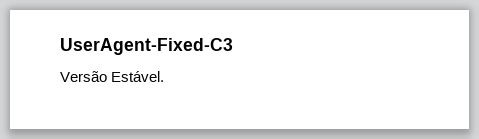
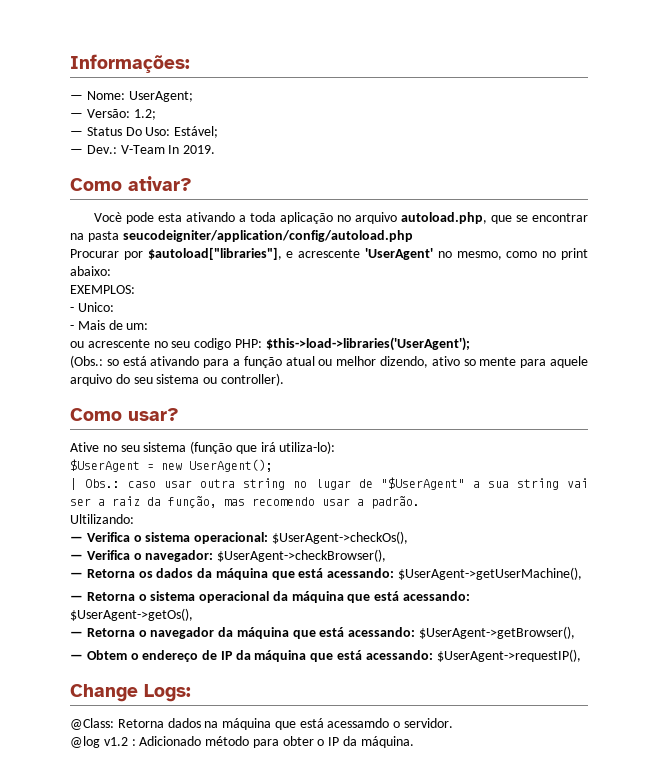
- UserAgent-Fixed-C3
- Versão Estável.
+ Informações:
+ — Nome: UserAgent;
+ — Versão: 1.2;
+ — Status Do Uso: Estável;
+ — Dev.: V-Team In 2019.
+ Como ativar?
+ Vocè pode esta ativando a toda aplicação no arquivo autoload.php, que se encontrar na pasta seucodeigniter/application/config/autoload.php
+ Procurar por $autoload["libraries"], e acrescente 'UserAgent' no mesmo, como no print abaixo:
+ EXEMPLOS:
+ - Unico:
+ - Mais de um:
+ ou acrescente no seu codigo PHP: $this->load->libraries('UserAgent');
+ (Obs.: so está ativando para a função atual ou melhor dizendo, ativo so mente para aquele arquivo do seu sistema ou controller).
+ Como usar?
+ Ative no seu sistema (função que irá utiliza-lo):
+ $UserAgent = new UserAgent();
+ | Obs.: caso usar outra string no lugar de "$UserAgent" a sua string vai ser a raiz da função, mas recomendo usar a padrão.
+ Ultilizando:
+ — Verifica o sistema operacional: $UserAgent->checkOs(),
+ — Verifica o navegador: $UserAgent->checkBrowser(),
+ — Retorna os dados da máquina que está acessando: $UserAgent->getUserMachine(),
+ — Retorna o sistema operacional da máquina que está acessando: $UserAgent->getOs(),
+ — Retorna o navegador da máquina que está acessando: $UserAgent->getBrowser(),
+ — Obtem o endereço de IP da máquina que está acessando: $UserAgent->requestIP(),
+ Change Logs:
+ @Class: Retorna dados na máquina que está acessamdo o servidor.
+ @log v1.2 : Adicionado método para obter o IP da máquina.

